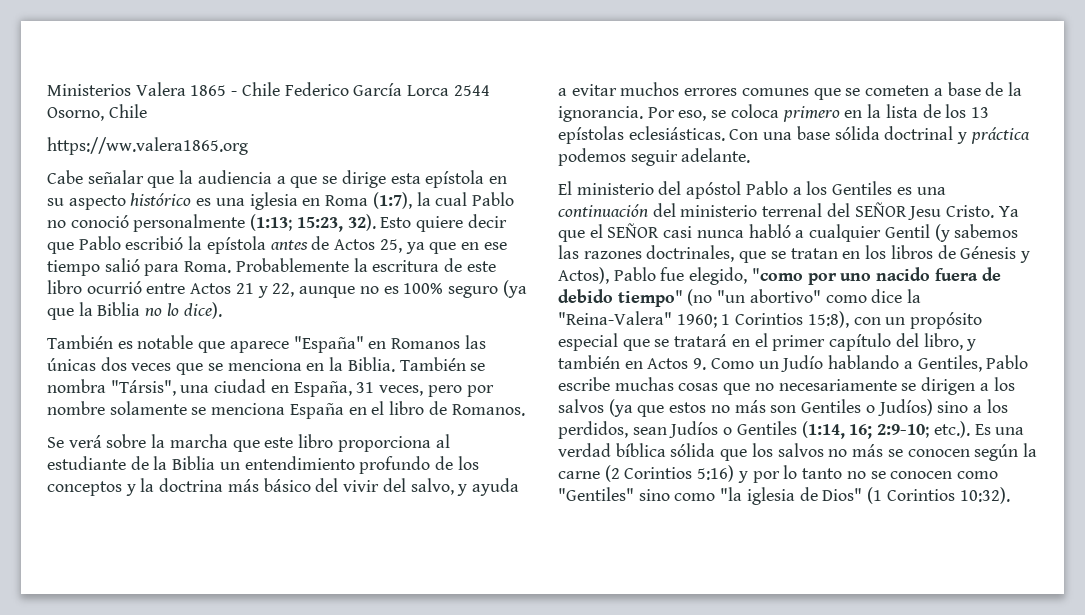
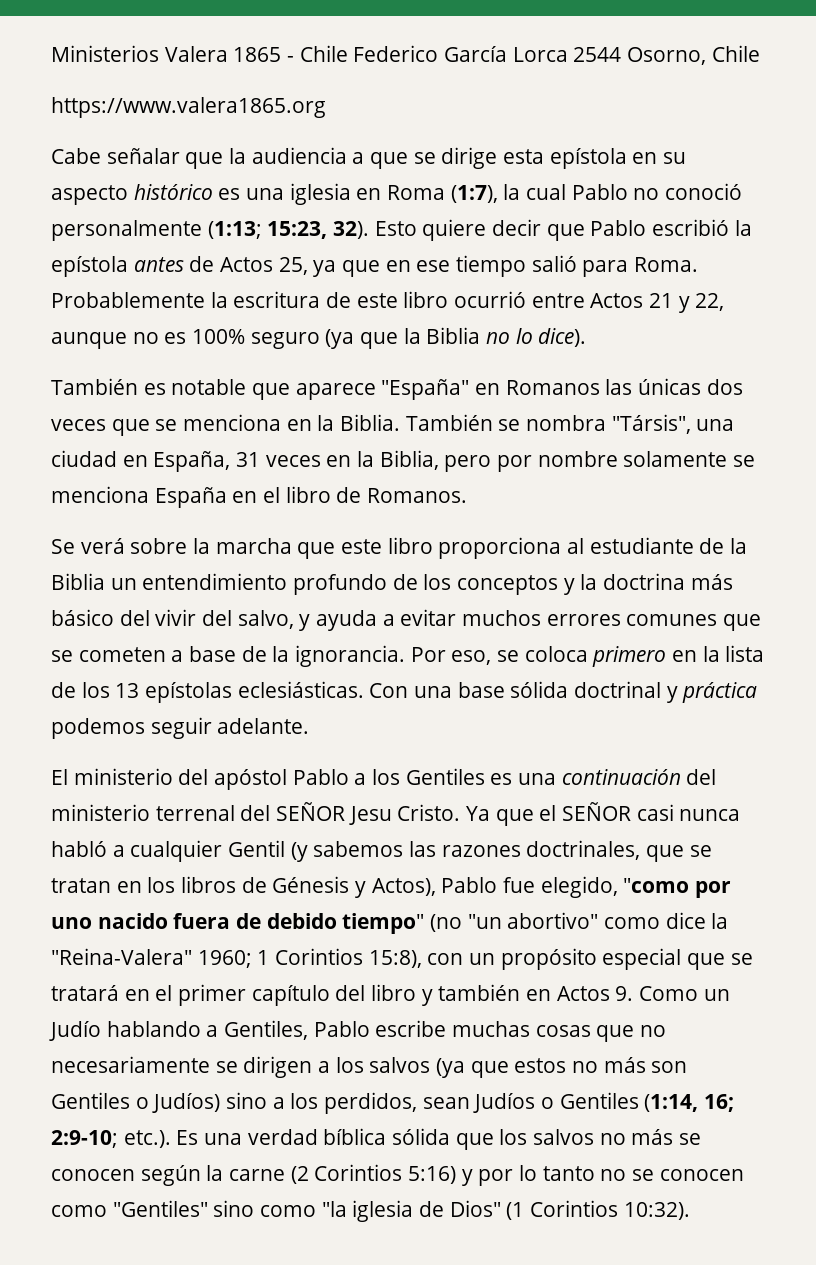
- https://ww.valera1865.org
+ https://www.valera1865.org
- También se nombra "Társis", una ciudad en España, 31 veces, pero por nombre solamente se menciona España en el libro de Romanos.
+ También se nombra "Társis", una ciudad en España, 31 veces en la Biblia, pero por nombre solamente se menciona España en el libro de Romanos.
- 1 Corintios 15:8), con un propósito especial que se tratará en el primer capítulo del libro, y también en Actos 9. Como un Judío hablando a Gentiles, Pablo escribe muchas cosas que no necesariamente se dirigen a los salvos (ya que estos no más son Gentiles o Judíos) sino a los perdidos, sean Judíos o Gentiles (1:14, 16;
+ 1 Corintios 15:8), con un propósito especial que se tratará en el primer capítulo del libro y también en Actos 9. Como un Judío hablando a Gentiles, Pablo escribe muchas cosas que no necesariamente se dirigen a los salvos (ya que estos no más son Gentiles o Judíos) sino a los perdidos, sean Judíos o Gentiles (1:14, 16;

